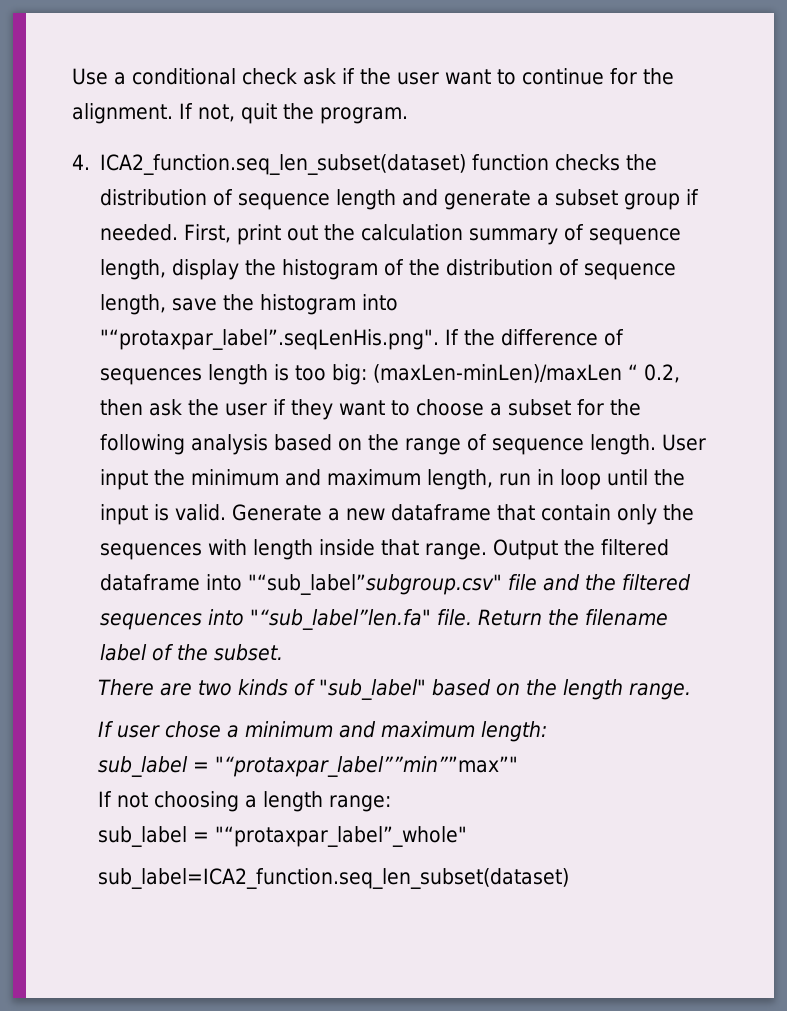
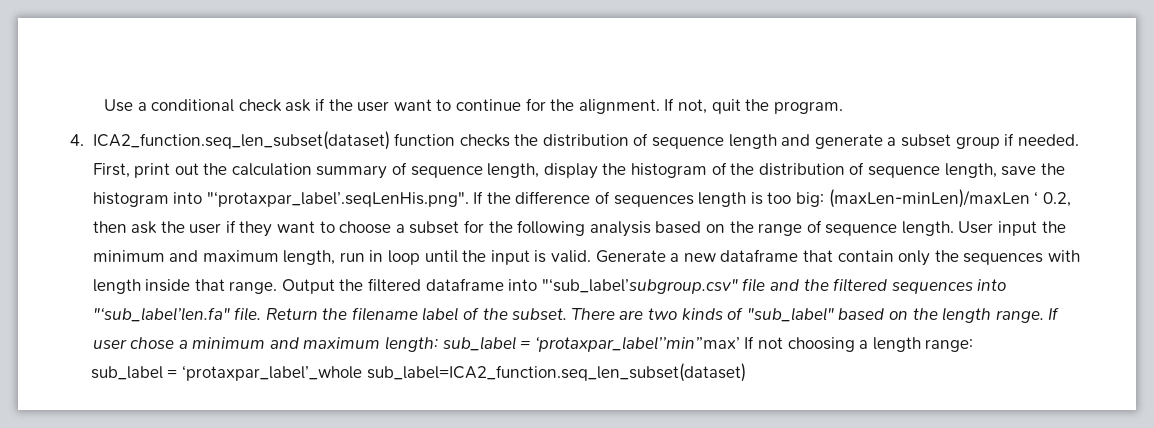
- First, print out the calculation summary of sequence length, display the histogram of the distribution of sequence length, save the histogram into "“protaxpar_label”.seqLenHis.png". If the difference of sequences length is too big: (maxLen-minLen)/maxLen “ 0.2, then ask the user if they want to choose a subset for the following analysis based on the range of sequence length.
+ First, print out the calculation summary of sequence length, display the histogram of the distribution of sequence length, save the histogram into "‘protaxpar_label’.seqLenHis.png". If the difference of sequences length is too big: (maxLen-minLen)/maxLen ‘ 0.2, then ask the user if they want to choose a subset for the following analysis based on the range of sequence length.
- Output the filtered dataframe into "“sub_label”subgroup.csv" file and the filtered sequences into "“sub_label”len.fa" file.
+ Output the filtered dataframe into "‘sub_label’subgroup.csv" file and the filtered sequences into "‘sub_label’len.fa" file.
- Return the filename label of the subset.
- There are two kinds of "sub_label" based on the length range.
- If user chose a minimum and maximum length:
- sub_label = "“protaxpar_label””min””max”"
- If not choosing a length range:
+ Return the filename label of the subset. There are two kinds of "sub_label" based on the length range. If user chose a minimum and maximum length: sub_label = ‘protaxpar_label’’min’’max’ If not choosing a length range:
- sub_label = "“protaxpar_label”_whole"
- sub_label=ICA2_function.seq_len_subset(dataset)
+ sub_label = ‘protaxpar_label’_whole sub_label=ICA2_function.seq_len_subset(dataset)

